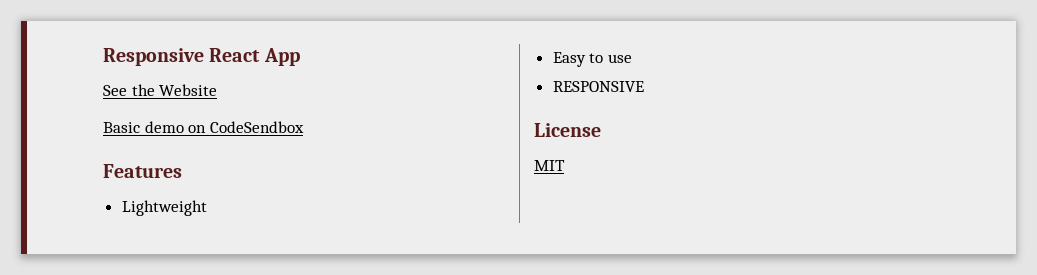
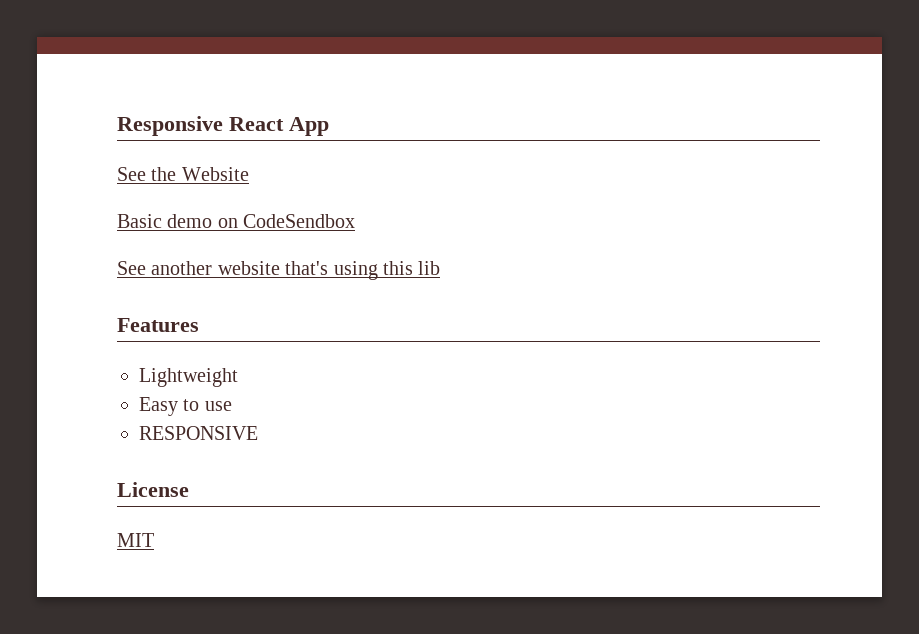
+ See another website that's using this lib

